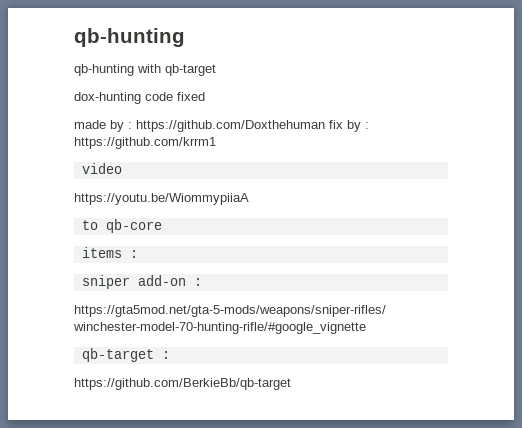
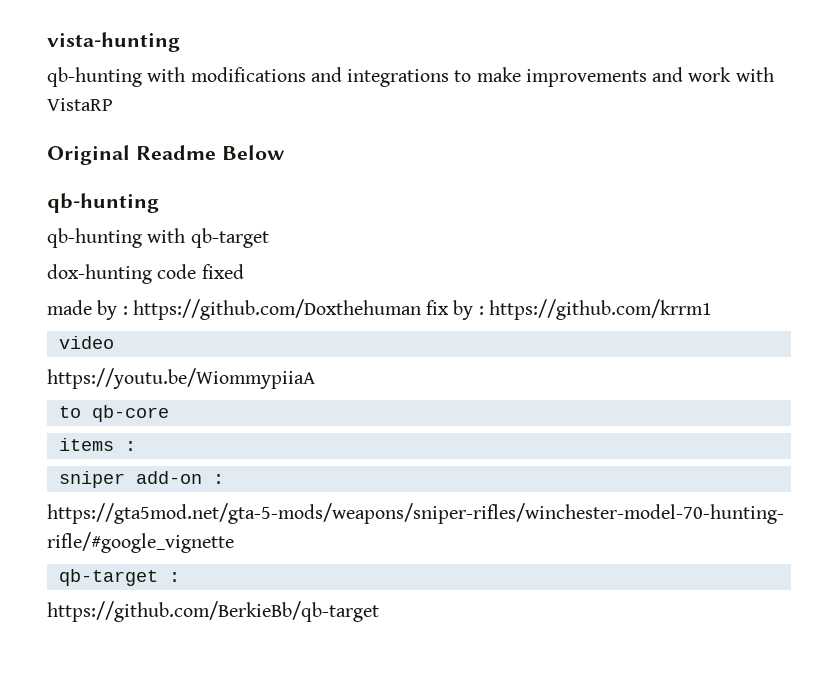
+ vista-hunting
+ qb-hunting with modifications and integrations to make improvements and work with VistaRP
+ Original Readme Below

